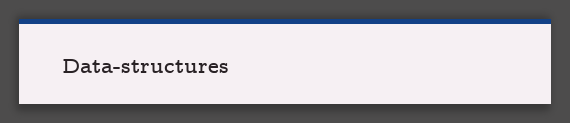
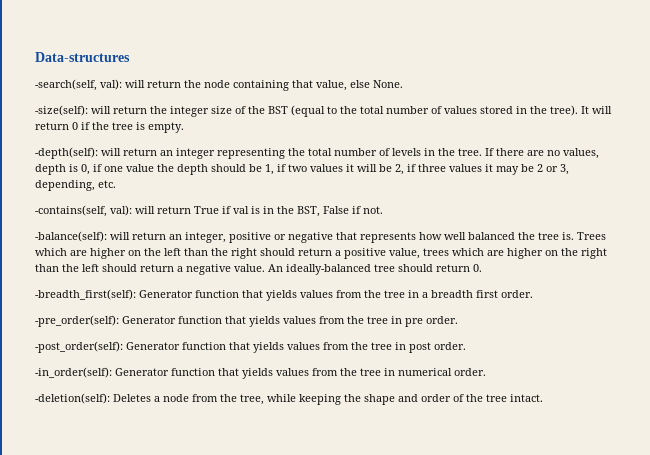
+ -search(self, val): will return the node containing that value, else None.
+ -size(self): will return the integer size of the BST (equal to the total number of values stored in the tree). It will return 0 if the tree is empty.
+ -depth(self): will return an integer representing the total number of levels in the tree. If there are no values, depth is 0, if one value the depth should be 1, if two values it will be 2, if three values it may be 2 or 3, depending, etc.
+ -contains(self, val): will return True if val is in the BST, False if not.
+ -balance(self): will return an integer, positive or negative that represents how well balanced the tree is. Trees which are higher on the left than the right should return a positive value, trees which are higher on the right than the left should return a negative value. An ideally-balanced tree should return 0.
+ -breadth_first(self): Generator function that yields values from the tree in a breadth first order.
+ -pre_order(self): Generator function that yields values from the tree in pre order.
+ -post_order(self): Generator function that yields values from the tree in post order.
+ -in_order(self): Generator function that yields values from the tree in numerical order.
+ -deletion(self): Deletes a node from the tree, while keeping the shape and order of the tree intact.

